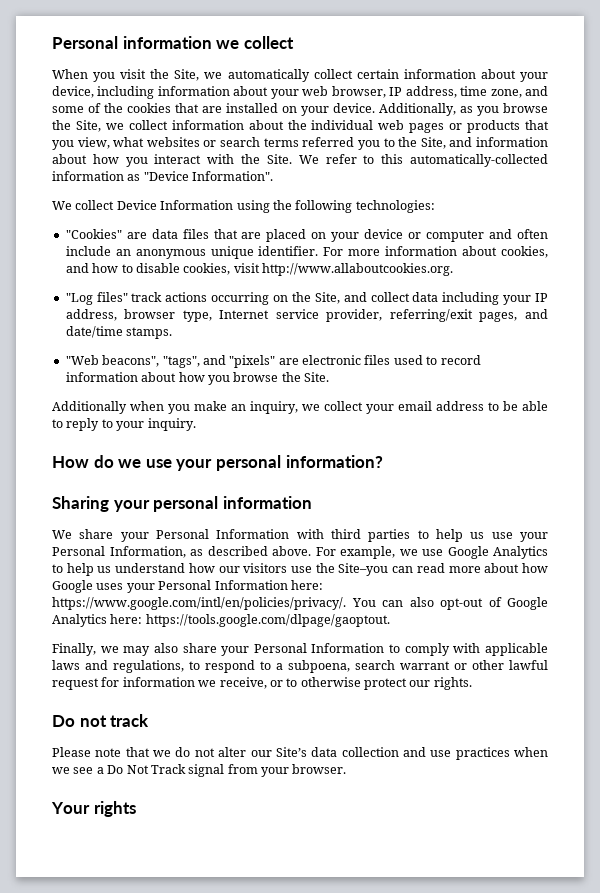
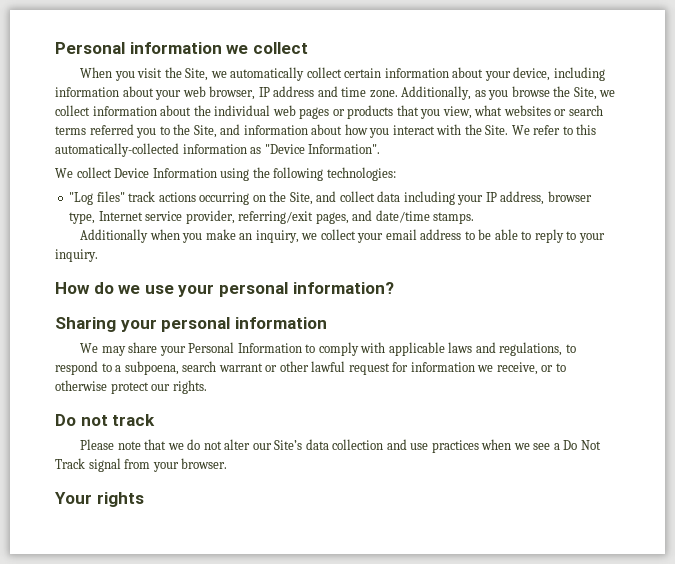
- When you visit the Site, we automatically collect certain information about your device, including information about your web browser, IP address, time zone, and some of the cookies that are installed on your device.
+ When you visit the Site, we automatically collect certain information about your device, including information about your web browser, IP address and time zone.
- "Cookies" are data files that are placed on your device or computer and often include an anonymous unique identifier. For more information about cookies, and how to disable cookies, visit http://www.allaboutcookies.org.
- "Web beacons", "tags", and "pixels" are electronic files used to record information about how you browse the Site.
- We share your Personal Information with third parties to help us use your Personal Information, as described above. For example, we use Google Analytics to help us understand how our visitors use the Site–you can read more about how Google uses your Personal Information here: https://www.google.com/intl/en/policies/privacy/. You can also opt-out of Google Analytics here: https://tools.google.com/dlpage/gaoptout.
- Finally, we may also share your Personal Information to comply with applicable laws and regulations, to respond to a subpoena, search warrant or other lawful request for information we receive, or to otherwise protect our rights.
+ We may share your Personal Information to comply with applicable laws and regulations, to respond to a subpoena, search warrant or other lawful request for information we receive, or to otherwise protect our rights.

